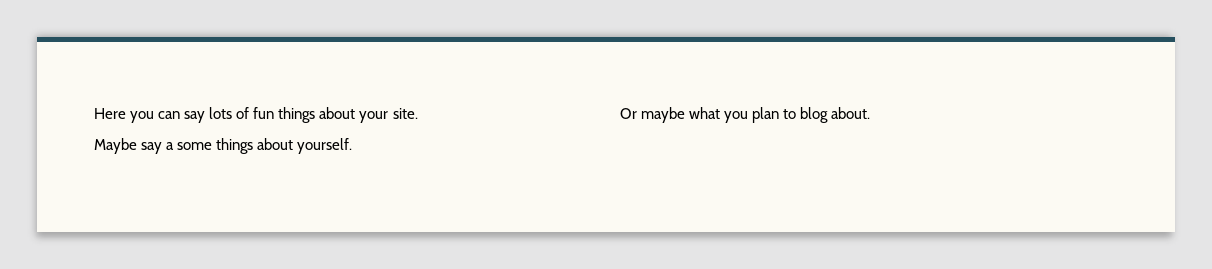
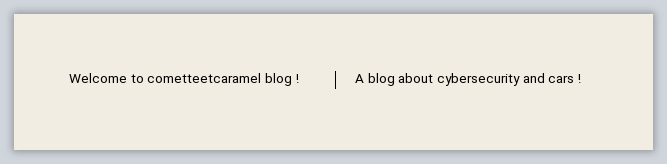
- Here you can say lots of fun things about your site.
- Maybe say a some things about yourself.
- Or maybe what you plan to blog about.
+ Welcome to cometteetcaramel blog !
+ A blog about cybersecurity and cars !

